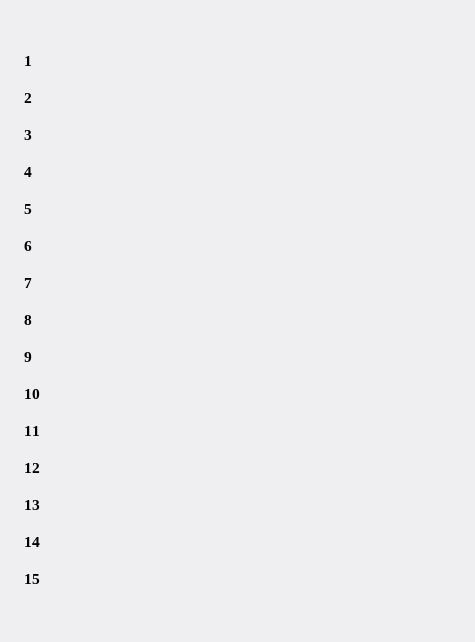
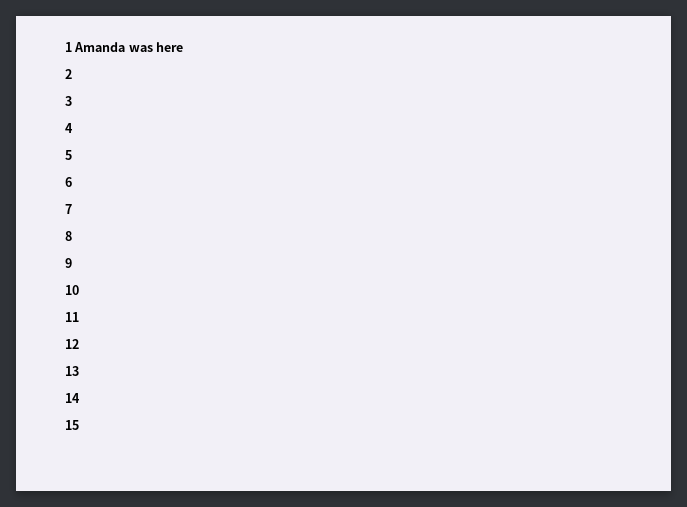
- 1
+ 1 Amanda was here

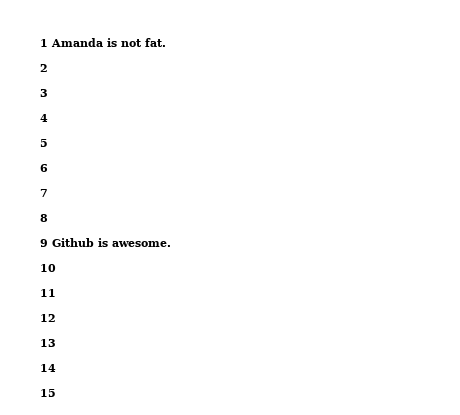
- 1 Amanda was here
+ 1 Amanda is not fat.
- 9
+ 9 Github is awesome.

